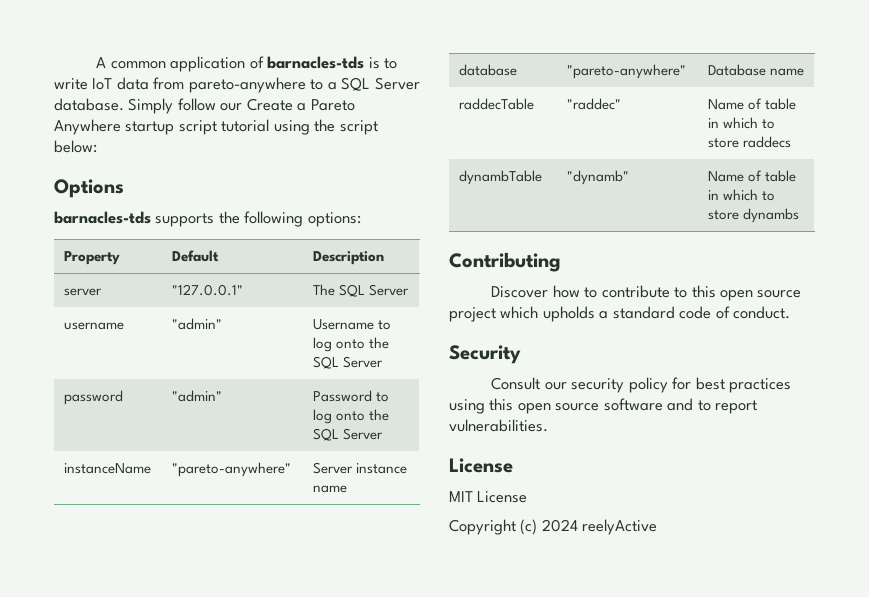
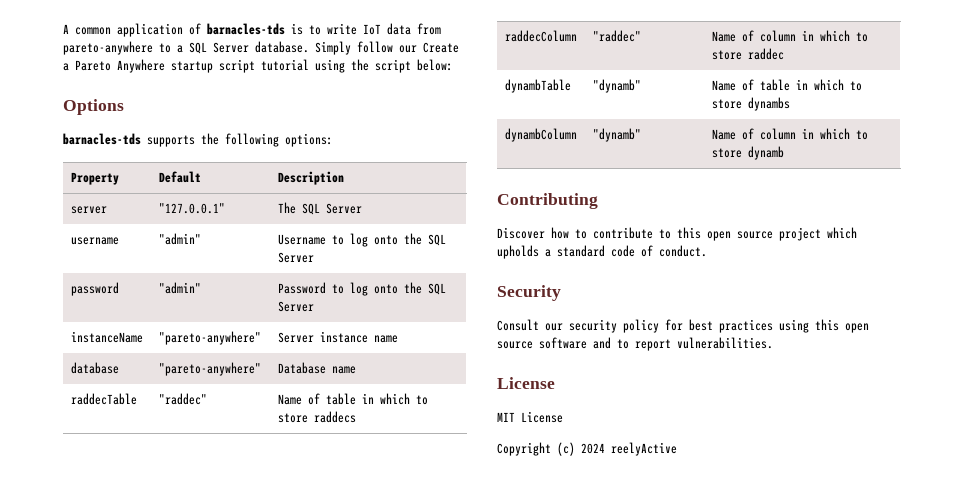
+ raddecColumn | "raddec" | Name of column in which to store raddec
+ dynambColumn | "dynamb" | Name of column in which to store dynamb

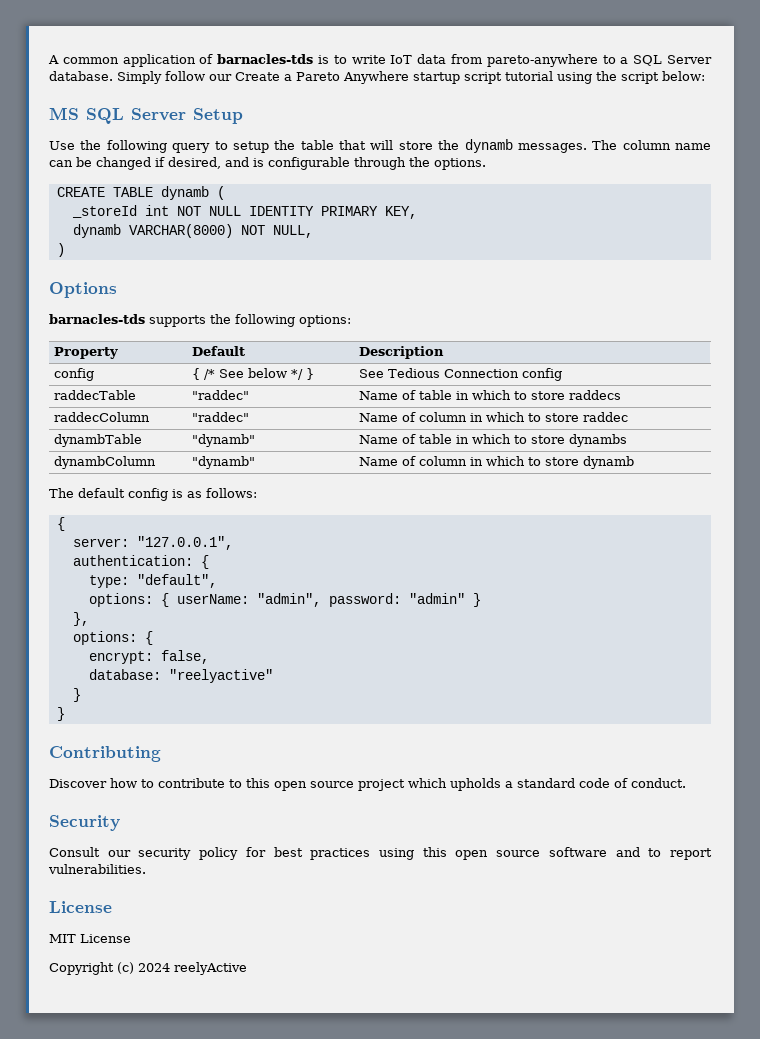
+ MS SQL Server Setup
+ Use the following query to setup the table that will store the dynamb messages. The column name can be changed if desired, and is configurable through the options.
+ CREATE TABLE dynamb (
+ _storeId int NOT NULL IDENTITY PRIMARY KEY,
+ dynamb VARCHAR(8000) NOT NULL,
+ )
- server | "127.0.0.1" | The SQL Server
- username | "admin" | Username to log onto the SQL Server
- password | "admin" | Password to log onto the SQL Server
- instanceName | "pareto-anywhere" | Server instance name
- database | "pareto-anywhere" | Database name
+ config | { /* See below */ } | See Tedious Connection config
+ The default config is as follows:
+ {
+ server: "127.0.0.1",
+ authentication: {
+ type: "default",
+ options: { userName: "admin", password: "admin" }
+ },
+ options: {
+ encrypt: false,
+ database: "reelyactive"
+ }
+ }

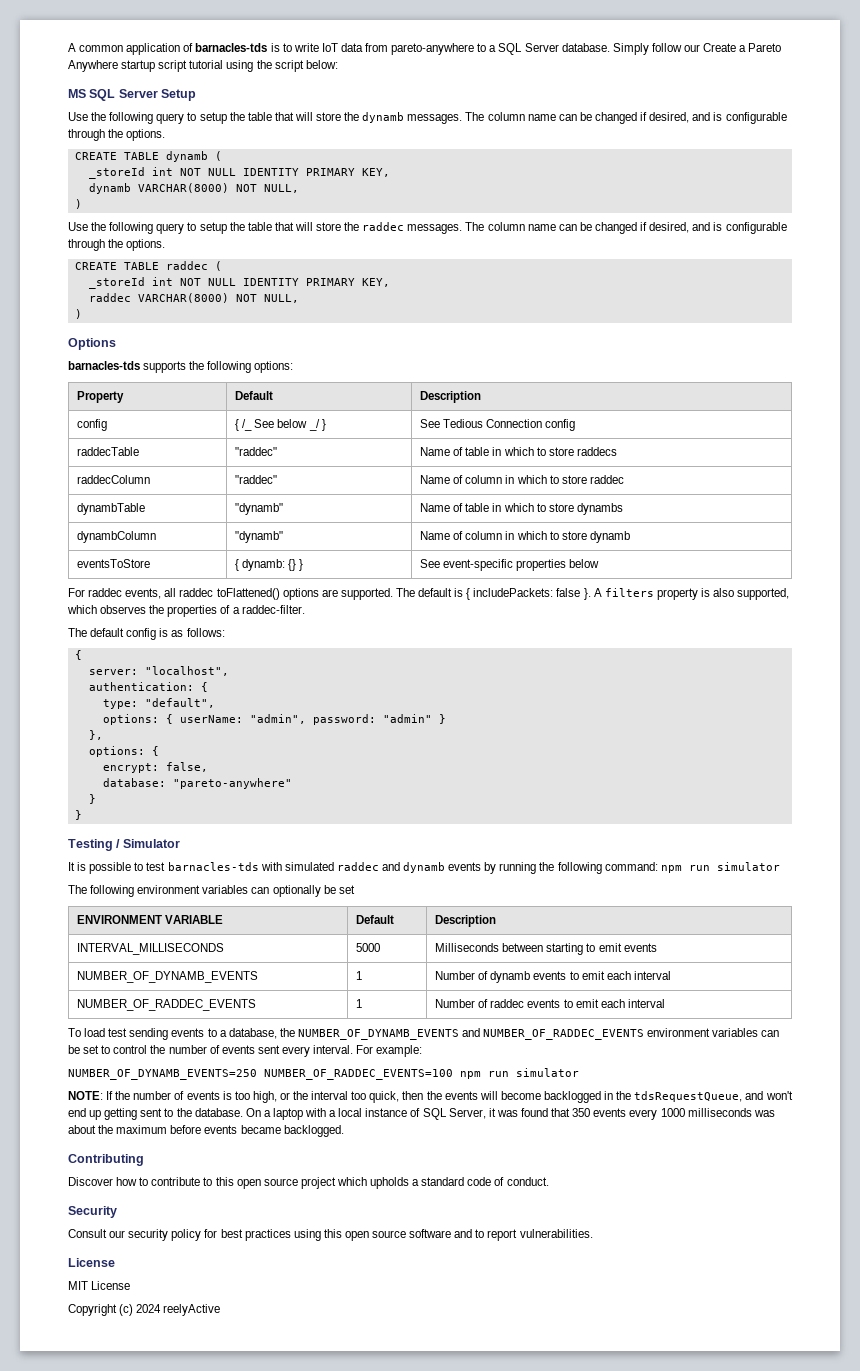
+ Use the following query to setup the table that will store the raddec messages. The column name can be changed if desired, and is configurable through the options.
+ CREATE TABLE raddec (
+ _storeId int NOT NULL IDENTITY PRIMARY KEY,
+ raddec VARCHAR(8000) NOT NULL,
+ )
- config | { /* See below */ } | See Tedious Connection config
+ config | { /_ See below _/ } | See Tedious Connection config
+ eventsToStore | { dynamb: {} } | See event-specific properties below
+ For raddec events, all raddec toFlattened() options are supported. The default is { includePackets: false }. A filters property is also supported, which observes the properties of a raddec-filter.
- server: "127.0.0.1",
+ server: "localhost",
- database: "reelyactive"
+ database: "pareto-anywhere"
+ Testing / Simulator
+ It is possible to test barnacles-tds with simulated raddec and dynamb events by running the following command: npm run simulator
+ The following environment variables can optionally be set
+ ENVIRONMENT VARIABLE | Default | Description
+ INTERVAL_MILLISECONDS | 5000 | Milliseconds between starting to emit events
+ NUMBER_OF_DYNAMB_EVENTS | 1 | Number of dynamb events to emit each interval
+ NUMBER_OF_RADDEC_EVENTS | 1 | Number of raddec events to emit each interval
+ To load test sending events to a database, the NUMBER_OF_DYNAMB_EVENTS and NUMBER_OF_RADDEC_EVENTS environment variables can be set to control the number of events sent every interval. For example:
+ NUMBER_OF_DYNAMB_EVENTS=250 NUMBER_OF_RADDEC_EVENTS=100 npm run simulator
+ NOTE: If the number of events is too high, or the interval too quick, then the events will become backlogged in the tdsRequestQueue, and won't end up getting sent to the database. On a laptop with a local instance of SQL Server, it was found that 350 events every 1000 milliseconds was about the maximum before events became backlogged.

